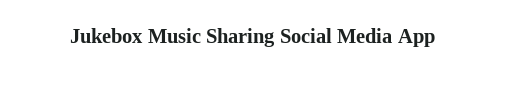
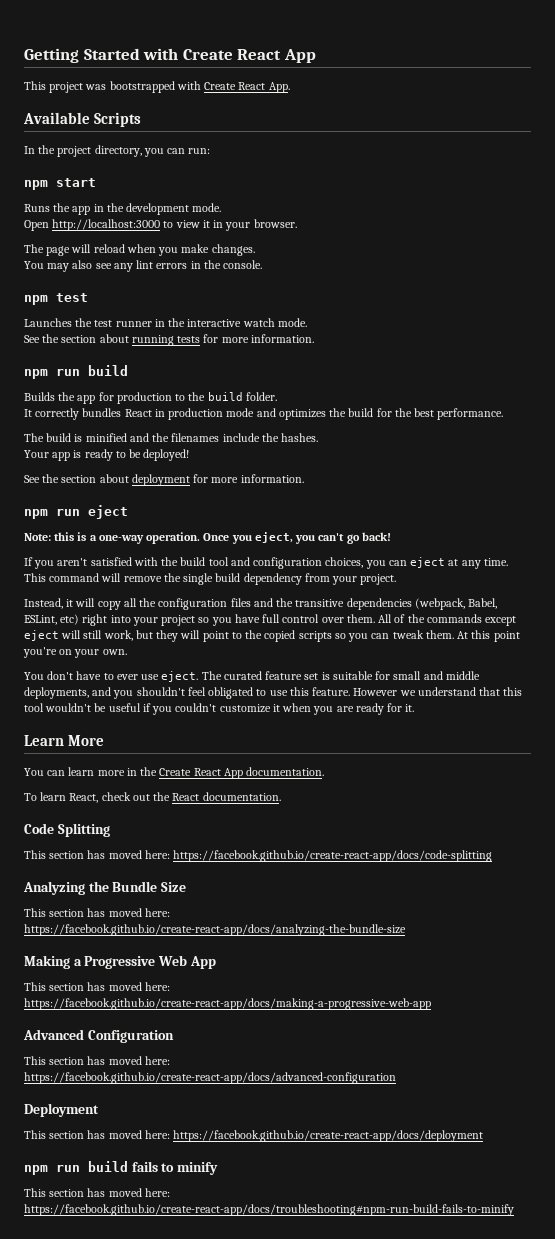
- Jukebox Music Sharing Social Media App
+ Getting Started with Create React App
+ This project was bootstrapped with Create React App.
+ Available Scripts
+ In the project directory, you can run:
+ npm start
+ Runs the app in the development mode.
+ Open http://localhost:3000 to view it in your browser.
+ The page will reload when you make changes.
+ You may also see any lint errors in the console.
+ npm test
+ Launches the test runner in the interactive watch mode.
+ See the section about running tests for more information.
+ npm run build
+ Builds the app for production to the build folder.
+ It correctly bundles React in production mode and optimizes the build for the best performance.
+ The build is minified and the filenames include the hashes.
+ Your app is ready to be deployed!
+ See the section about deployment for more information.
+ npm run eject
+ Note: this is a one-way operation. Once you eject, you can't go back!
+ If you aren't satisfied with the build tool and configuration choices, you can eject at any time. This command will remove the single build dependency from your project.
+ Instead, it will copy all the configuration files and the transitive dependencies (webpack, Babel, ESLint, etc) right into your project so you have full control over them. All of the commands except eject will still work, but they will point to the copied scripts so you can tweak them. At this point you're on your own.
+ You don't have to ever use eject. The curated feature set is suitable for small and middle deployments, and you shouldn't feel obligated to use this feature. However we understand that this tool wouldn't be useful if you couldn't customize it when you are ready for it.
+ Learn More
+ You can learn more in the Create React App documentation.
+ To learn React, check out the React documentation.
+ Code Splitting
+ This section has moved here: https://facebook.github.io/create-react-app/docs/code-splitting
+ Analyzing the Bundle Size
+ This section has moved here: https://facebook.github.io/create-react-app/docs/analyzing-the-bundle-size
+ Making a Progressive Web App
+ This section has moved here: https://facebook.github.io/create-react-app/docs/making-a-progressive-web-app
+ Advanced Configuration
+ This section has moved here: https://facebook.github.io/create-react-app/docs/advanced-configuration
+ Deployment
+ This section has moved here: https://facebook.github.io/create-react-app/docs/deployment
+ npm run build fails to minify
+ This section has moved here: https://facebook.github.io/create-react-app/docs/troubleshooting#npm-run-build-fails-to-minify

